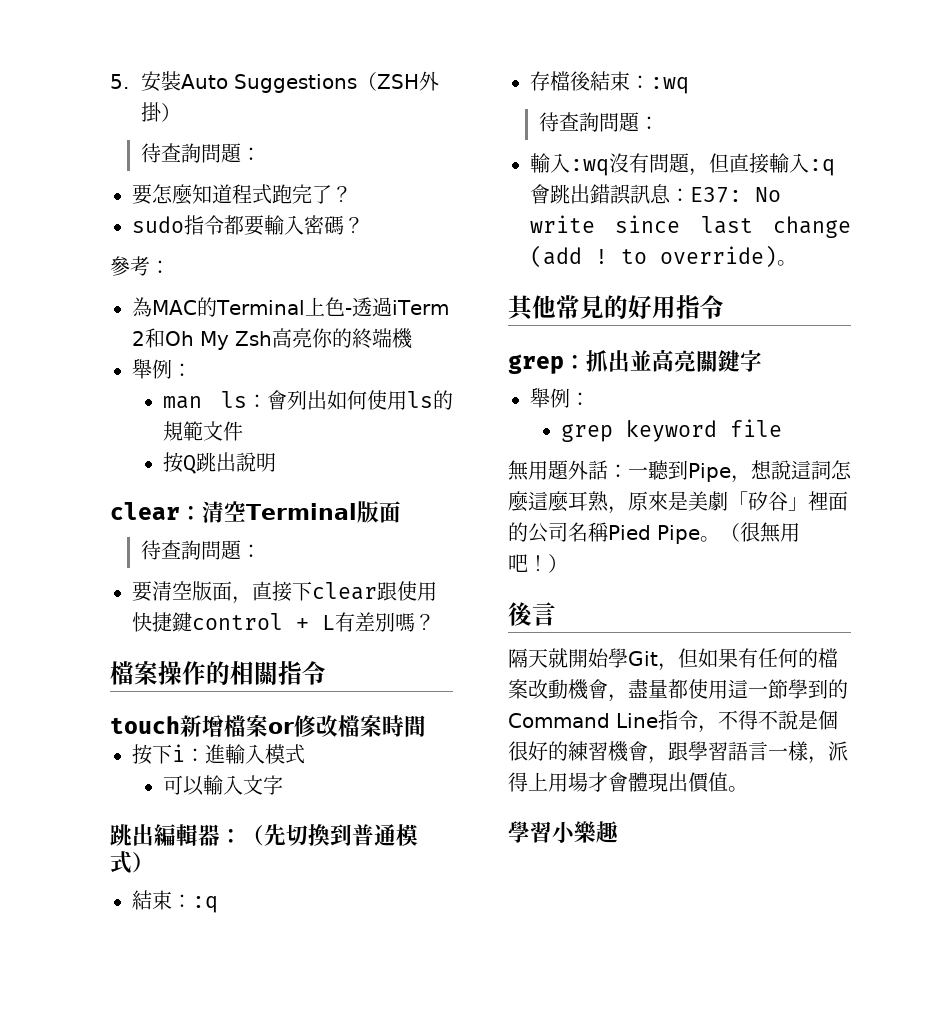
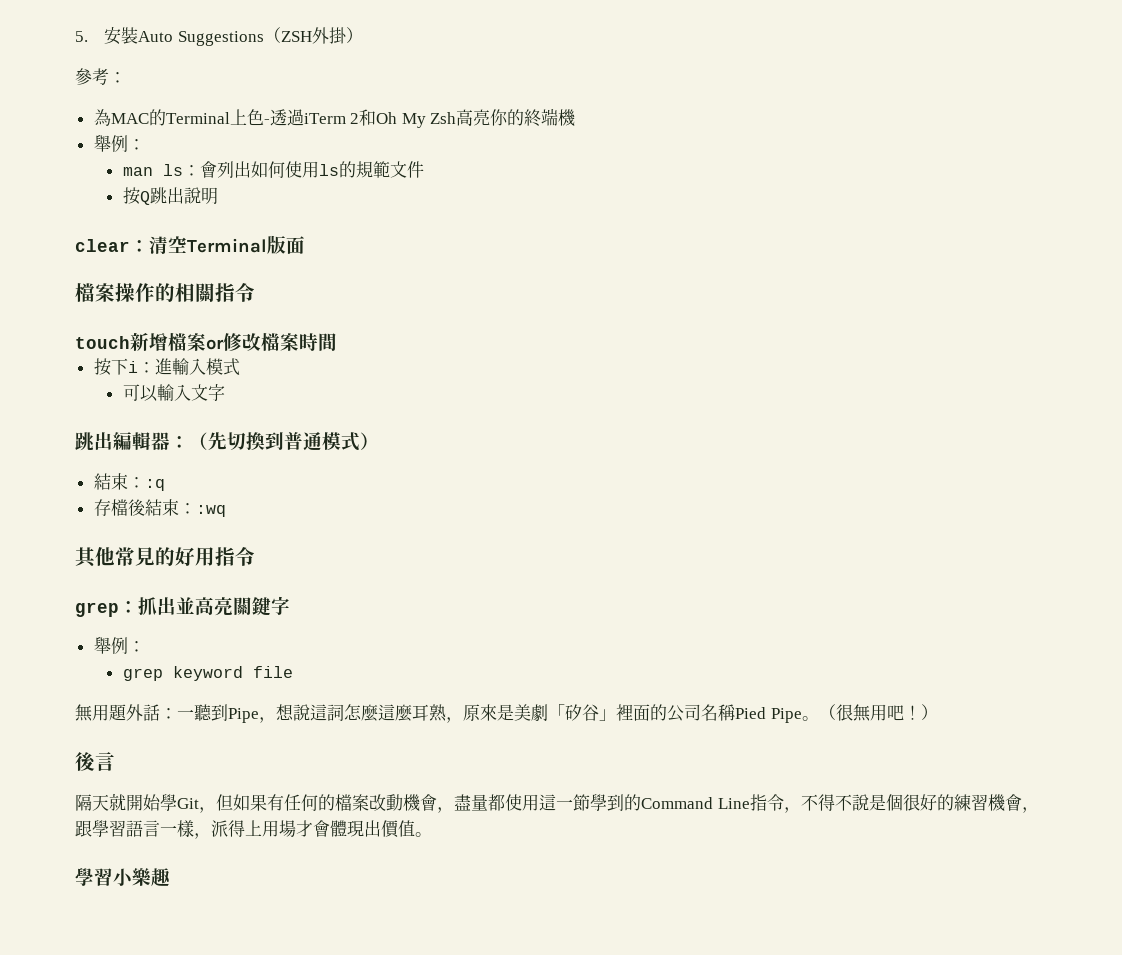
  5.安裝Auto Suggestions（ZSH外掛）
- 待查詢問題：
- 要怎麼知道程式跑完了？
- sudo指令都要輸入密碼？
  clear：清空Terminal版面
- 待查詢問題：
- 要清空版面，直接下clear跟使用快捷鍵control + L有差別嗎？
  存檔後結束：:wq
- 待查詢問題：
- 輸入:wq沒有問題，但直接輸入:q會跳出錯誤訊息：E37: No write since last change (add ! to override)。

